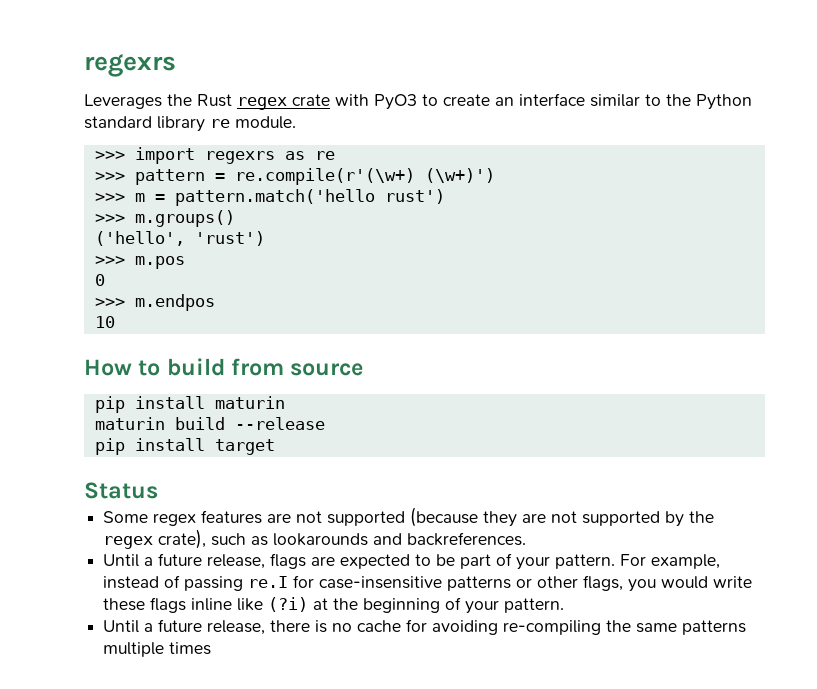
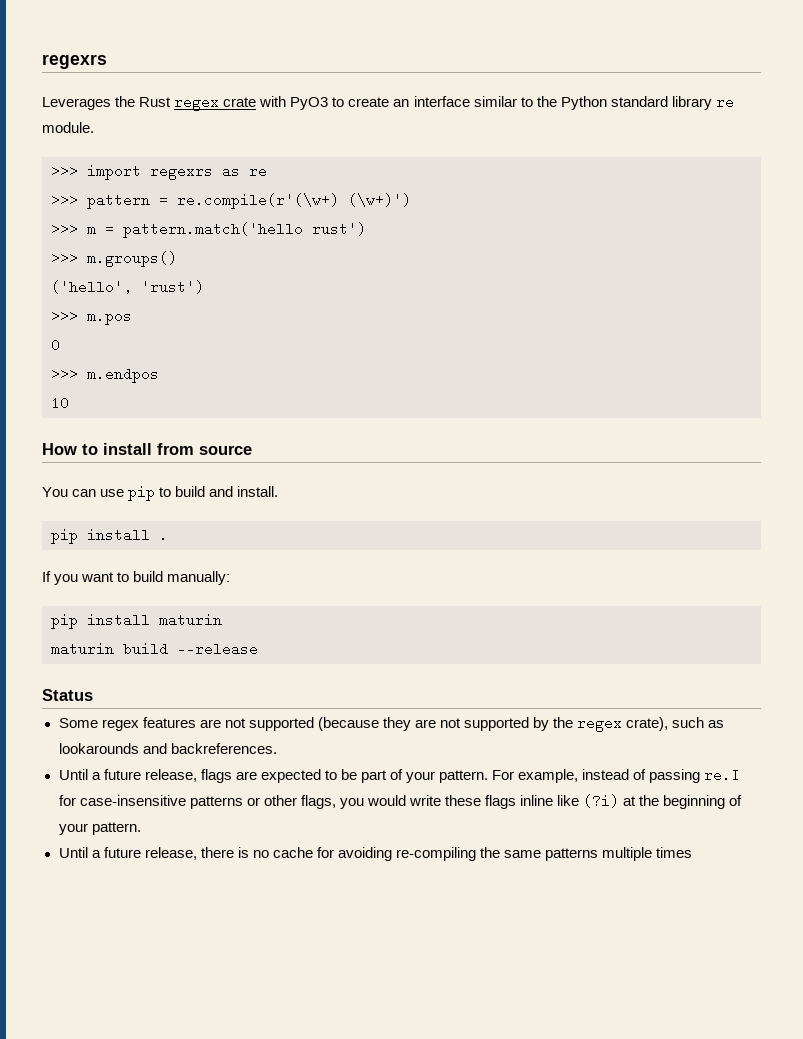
- How to build from source
+ How to install from source
+ You can use pip to build and install.
+ pip install .
+ If you want to build manually:
- pip install target

